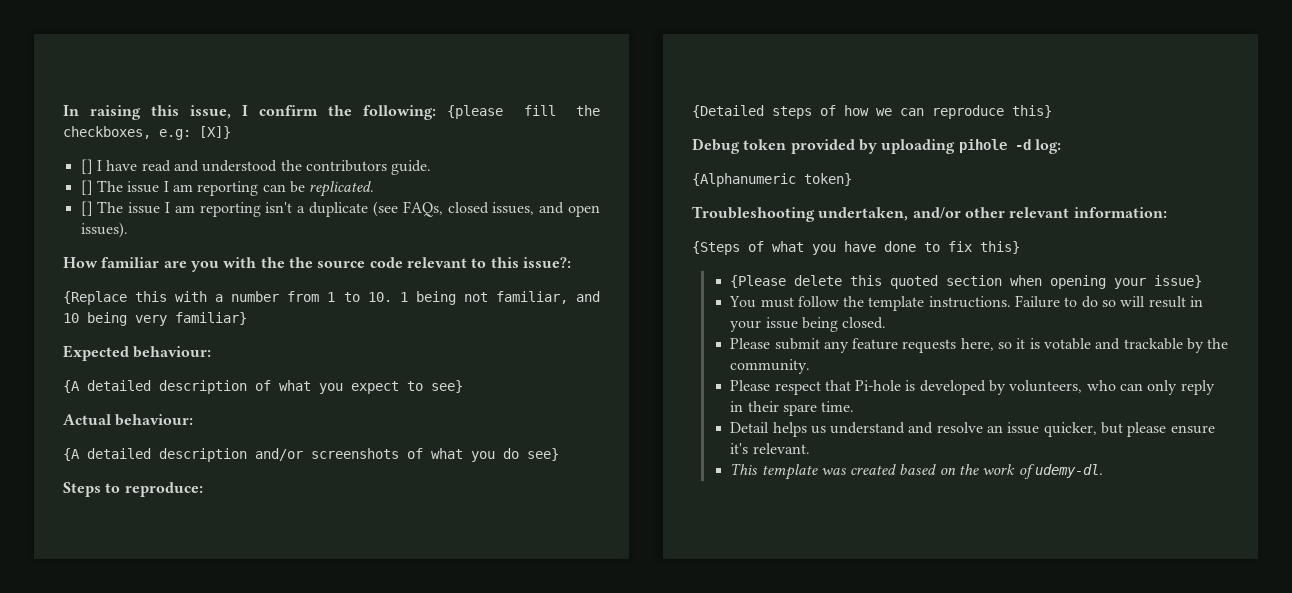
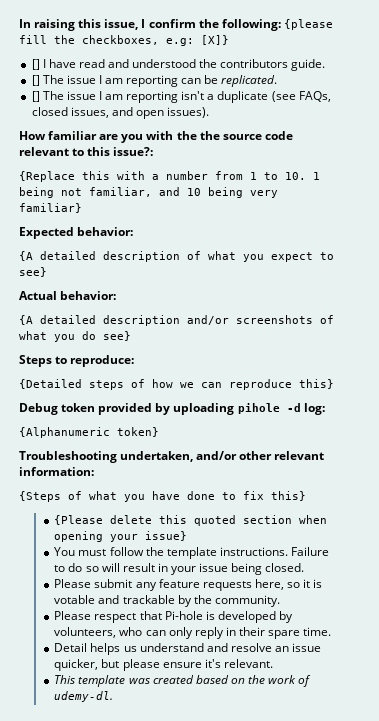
- Expected behaviour:
+ Expected behavior:
- Actual behaviour:
+ Actual behavior:

